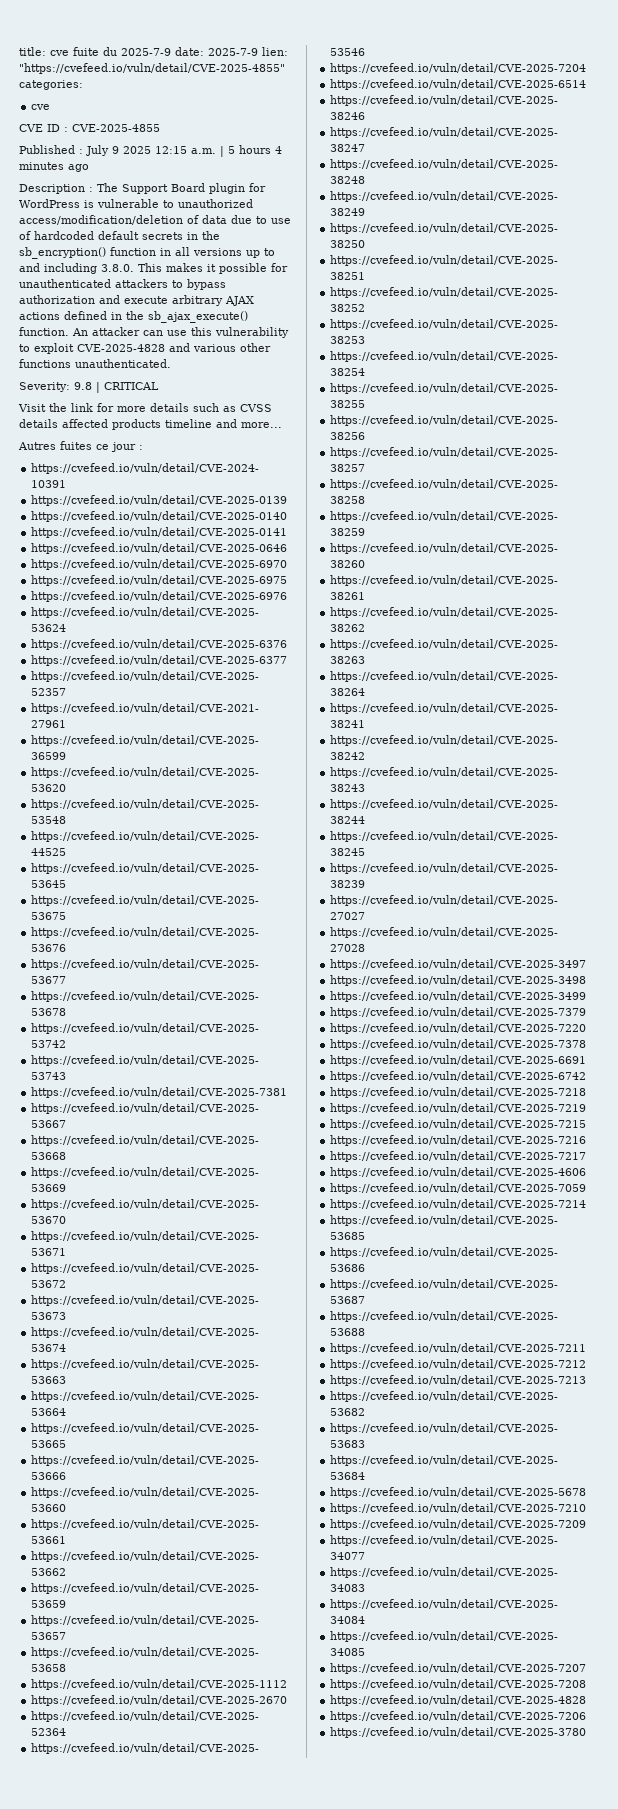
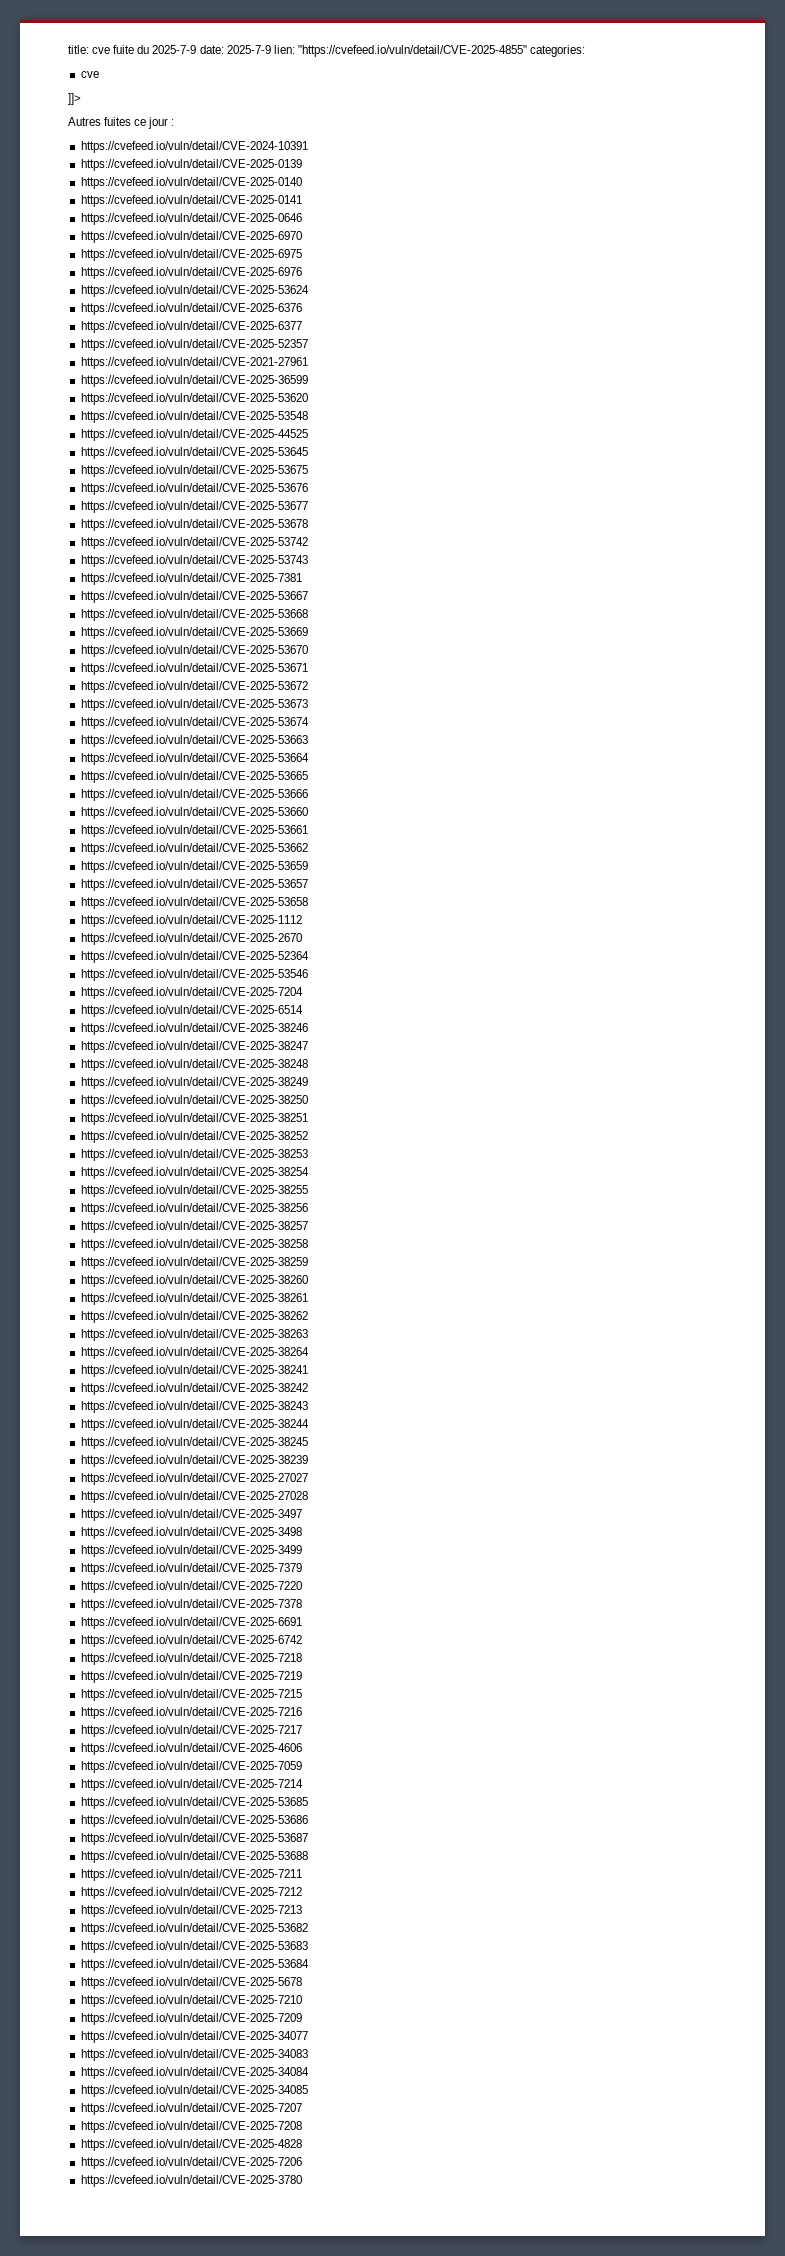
- CVE ID : CVE-2025-4855
- Published : July 9 2025 12:15 a.m. | 5 hours 4 minutes ago
- Description : The Support Board plugin for WordPress is vulnerable to unauthorized access/modification/deletion of data due to use of hardcoded default secrets in the sb_encryption() function in all versions up to and including 3.8.0. This makes it possible for unauthenticated attackers to bypass authorization and execute arbitrary AJAX actions defined in the sb_ajax_execute() function. An attacker can use this vulnerability to exploit CVE-2025-4828 and various other functions unauthenticated.
- Severity: 9.8 | CRITICAL
- Visit the link for more details such as CVSS details affected products timeline and more...
+ ]]>

